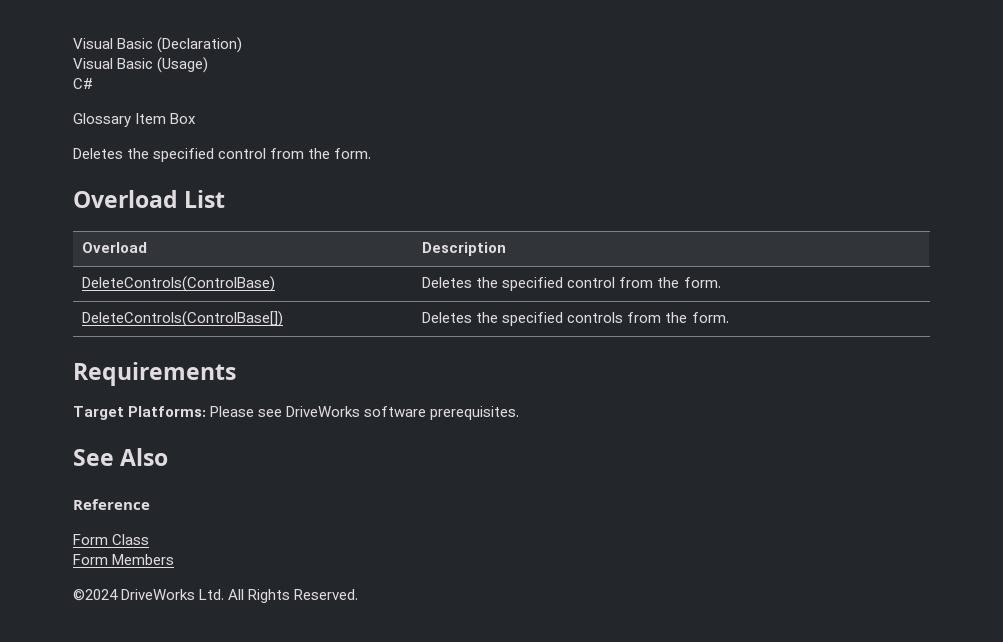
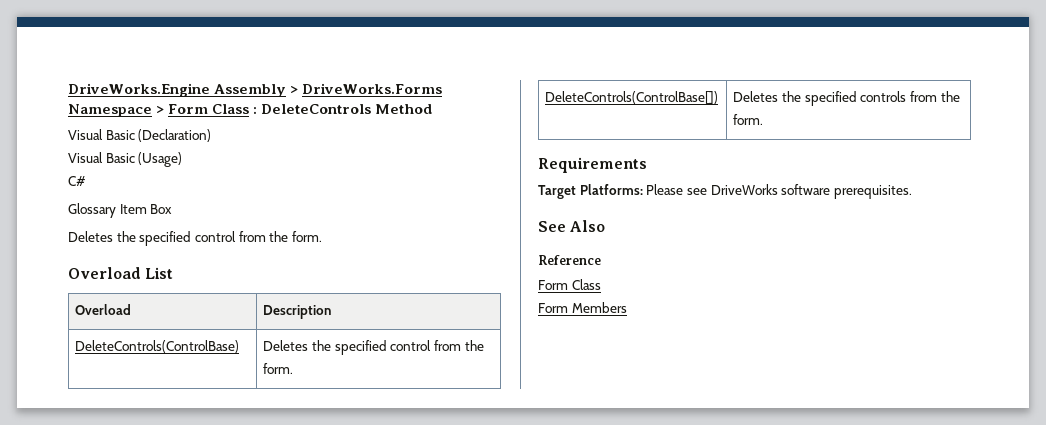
+ DriveWorks.Engine Assembly > DriveWorks.Forms Namespace > Form Class : DeleteControls Method
- ©2024 DriveWorks Ltd. All Rights Reserved.

